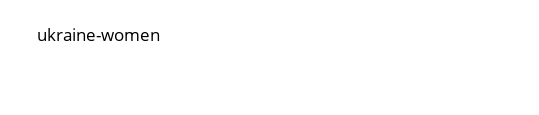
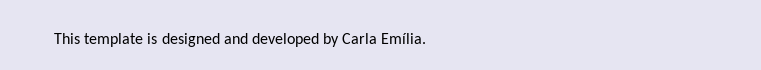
- ukraine-women
+ This template is designed and developed by Carla Emília.

